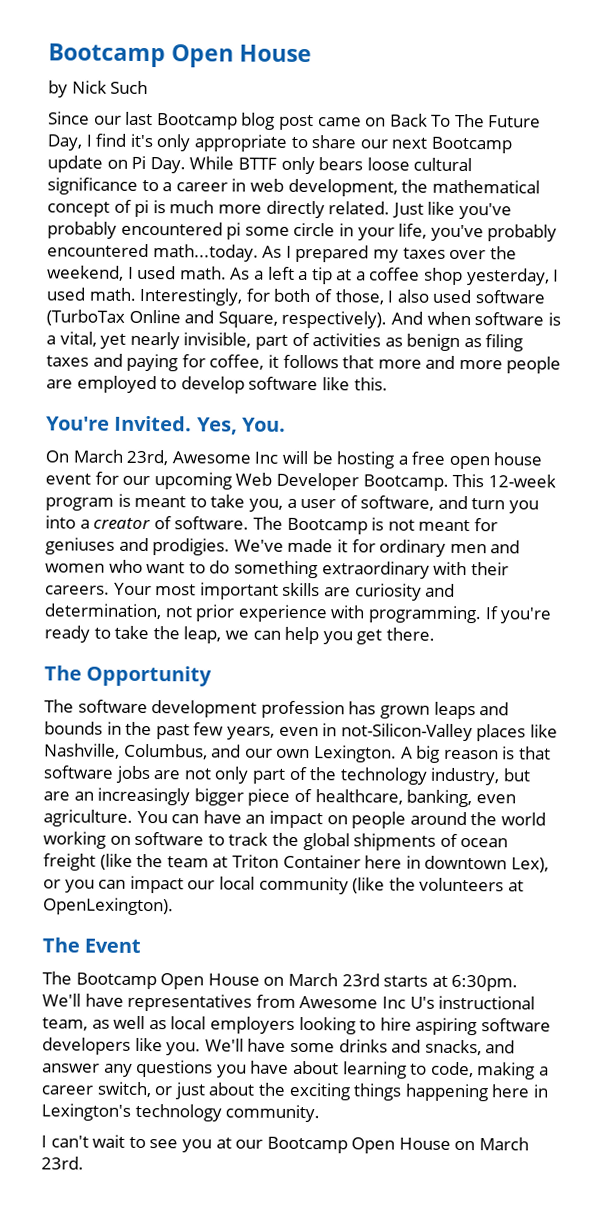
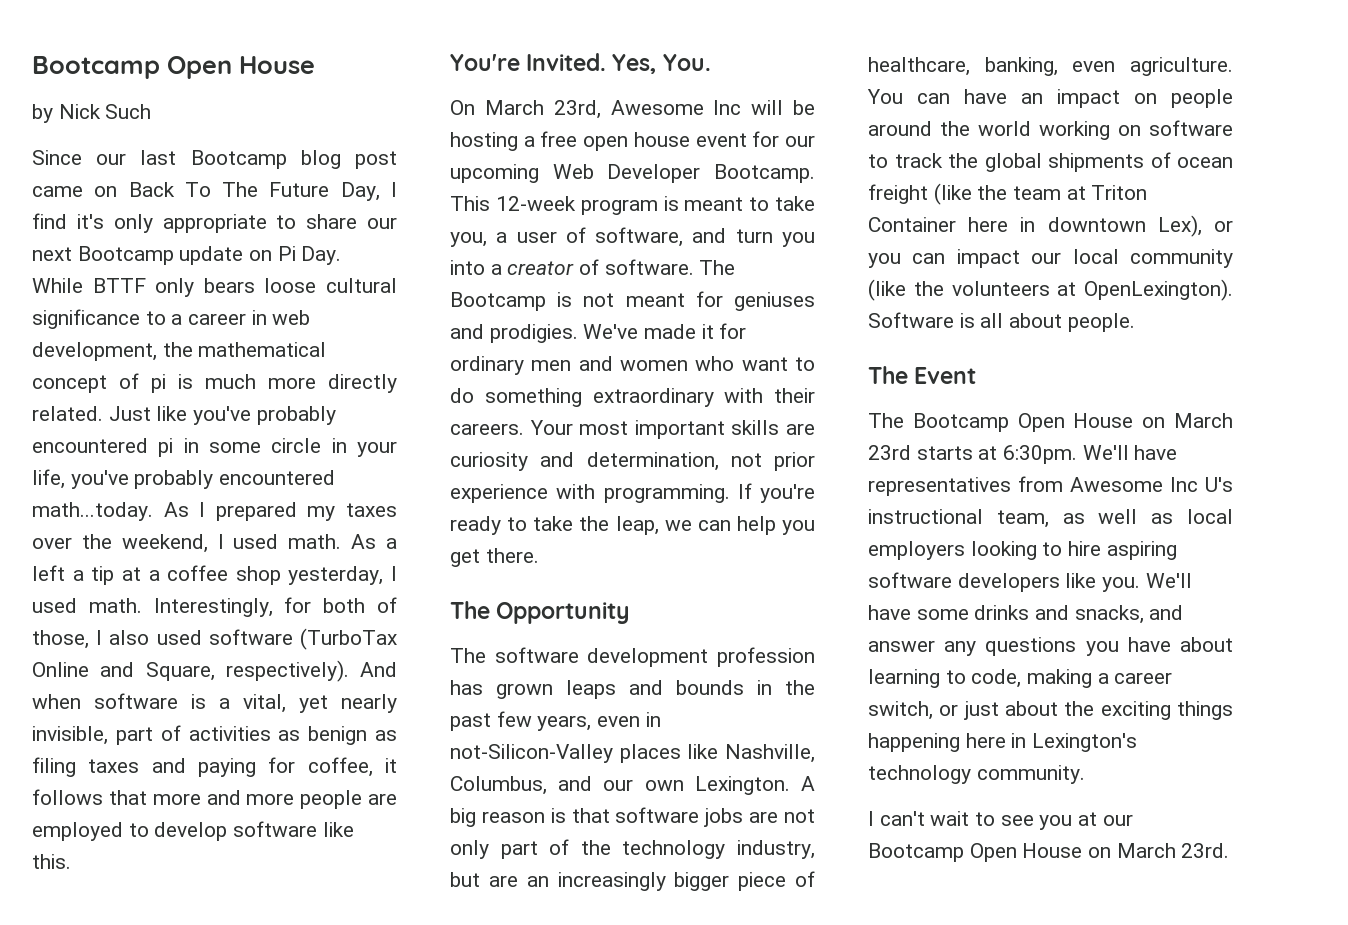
- Just like you've probably encountered pi some circle in your life, you've probably encountered math...today. As I prepared my taxes over the weekend, I used math.
+ Just like you've probably encountered pi in some circle in your life, you've probably encountered math...today. As I prepared my taxes over the weekend, I used math.
+ Software is all about people.

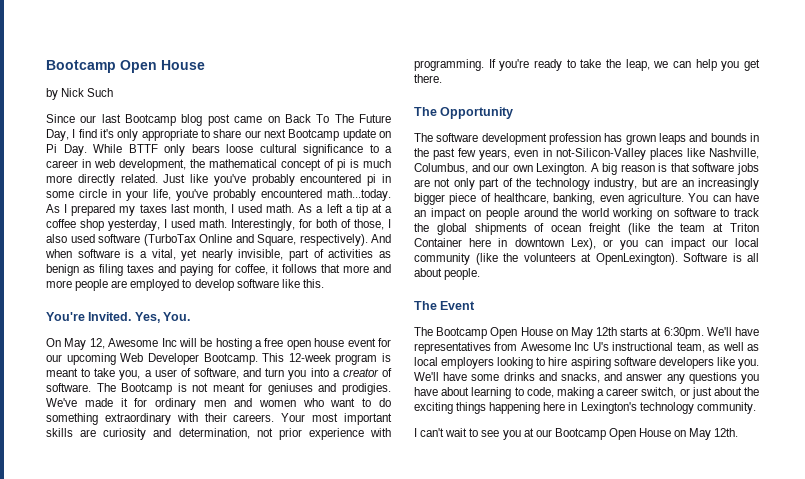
- Just like you've probably encountered pi in some circle in your life, you've probably encountered math...today. As I prepared my taxes over the weekend, I used math.
+ Just like you've probably encountered pi in some circle in your life, you've probably encountered math...today. As I prepared my taxes last month, I used math.
- On March 23rd, Awesome Inc will be hosting a free open house event for our upcoming Web Developer Bootcamp.
+ On May 12, Awesome Inc will be hosting a free open house event for our upcoming Web Developer Bootcamp.
- The Bootcamp Open House on March 23rd starts at 6:30pm.
+ The Bootcamp Open House on May 12th starts at 6:30pm.
- I can't wait to see you at our Bootcamp Open House on March 23rd.
+ I can't wait to see you at our Bootcamp Open House on May 12th.

